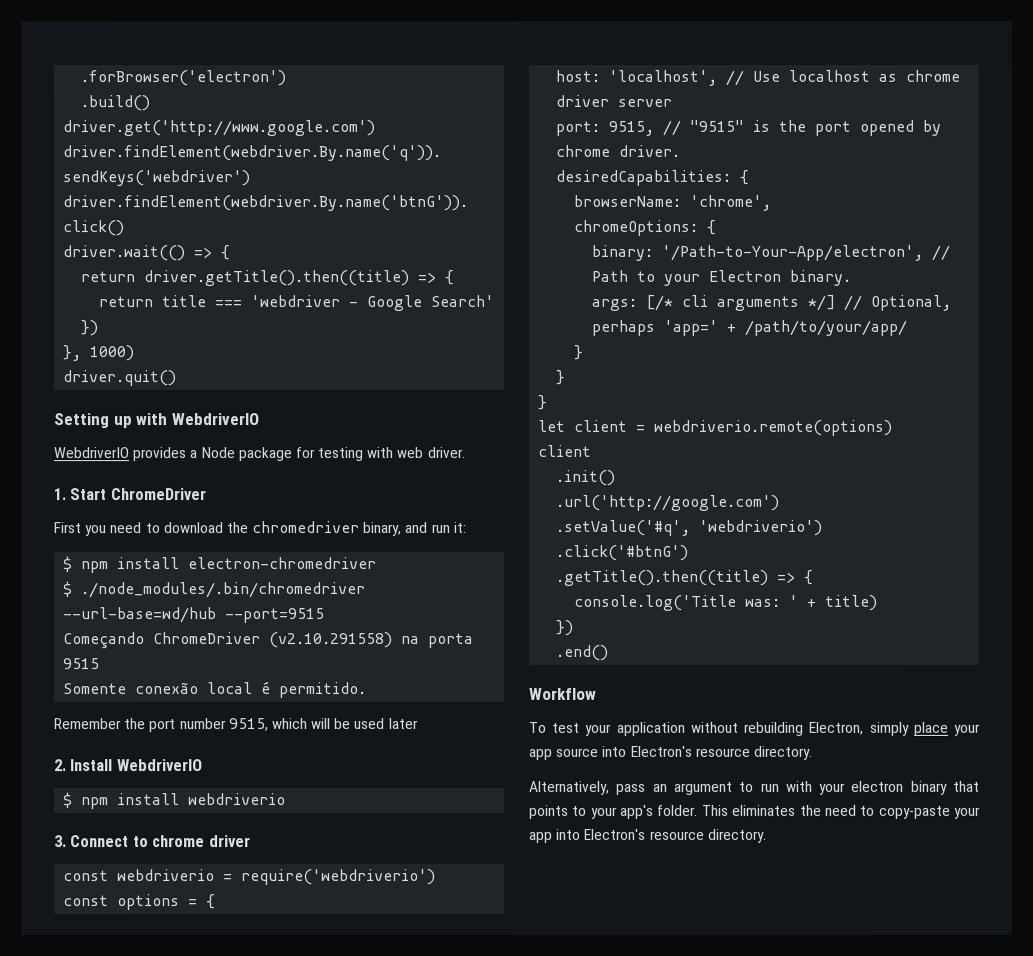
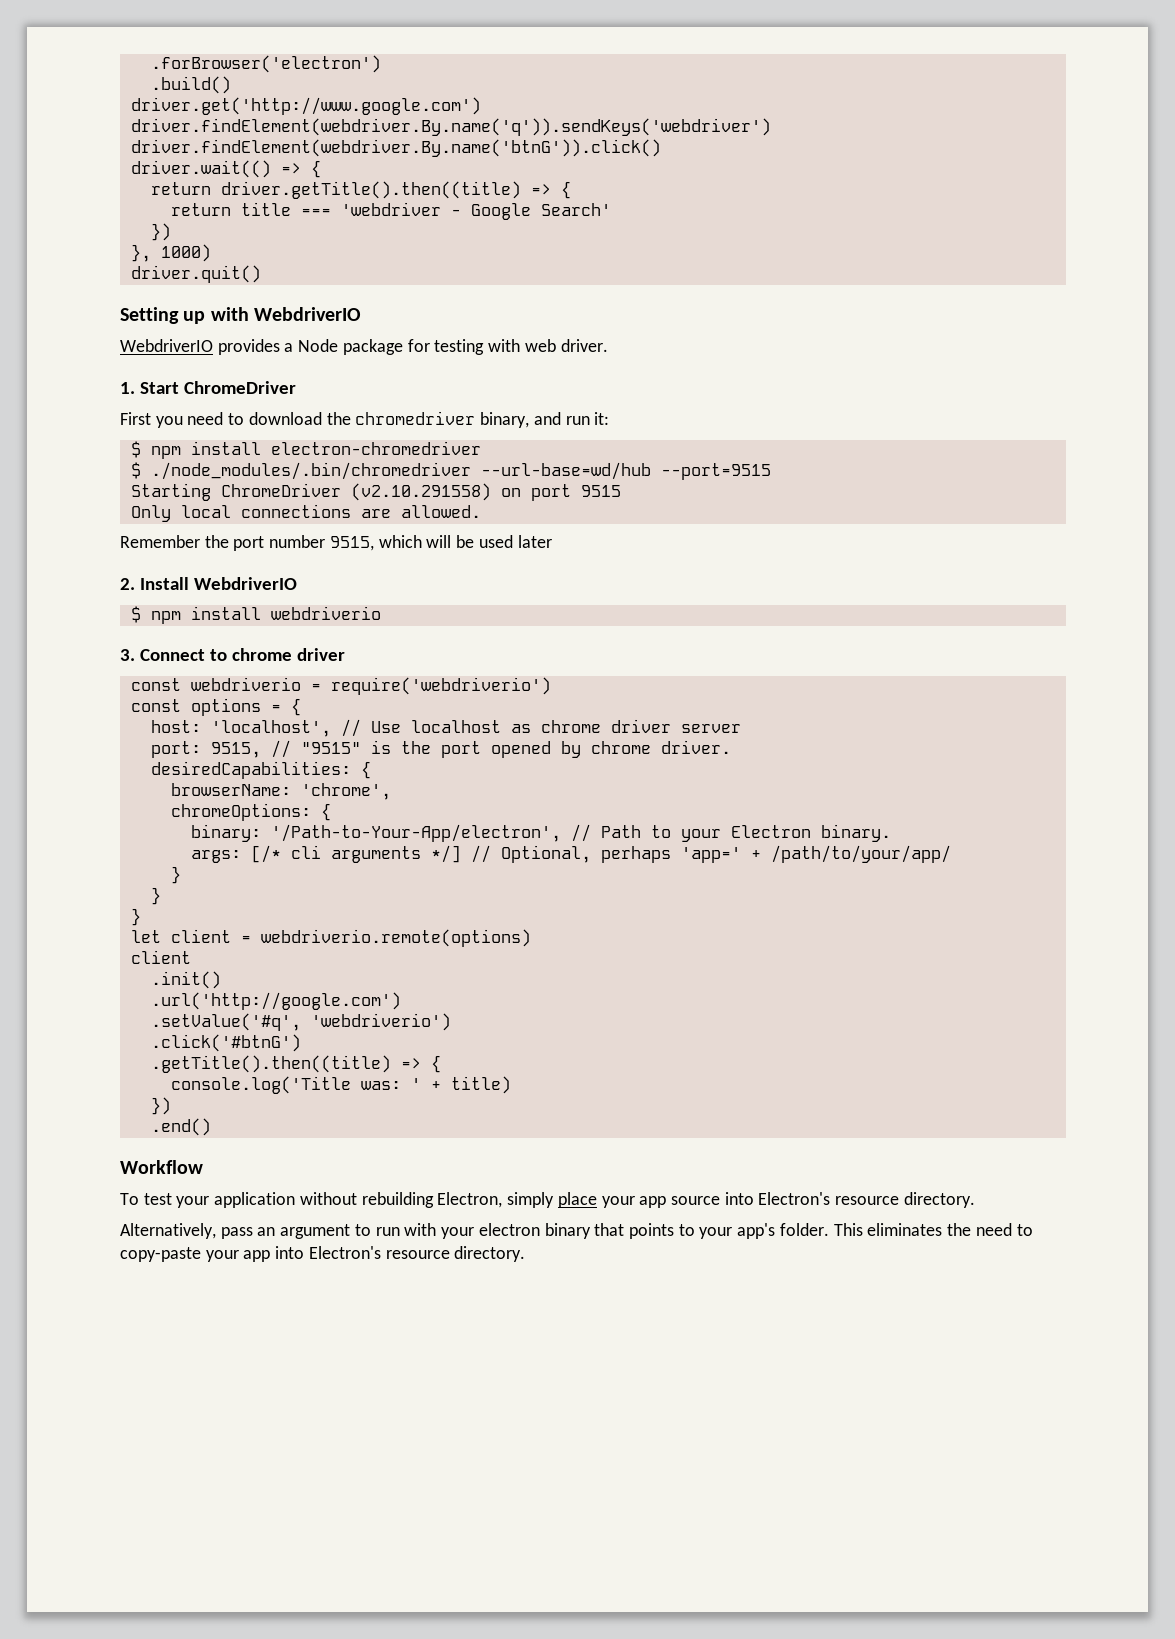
- Começando ChromeDriver (v2.10.291558) na porta 9515
+ Starting ChromeDriver (v2.10.291558) on port 9515
- Somente conexão local é permitido.
+ Only local connections are allowed.

